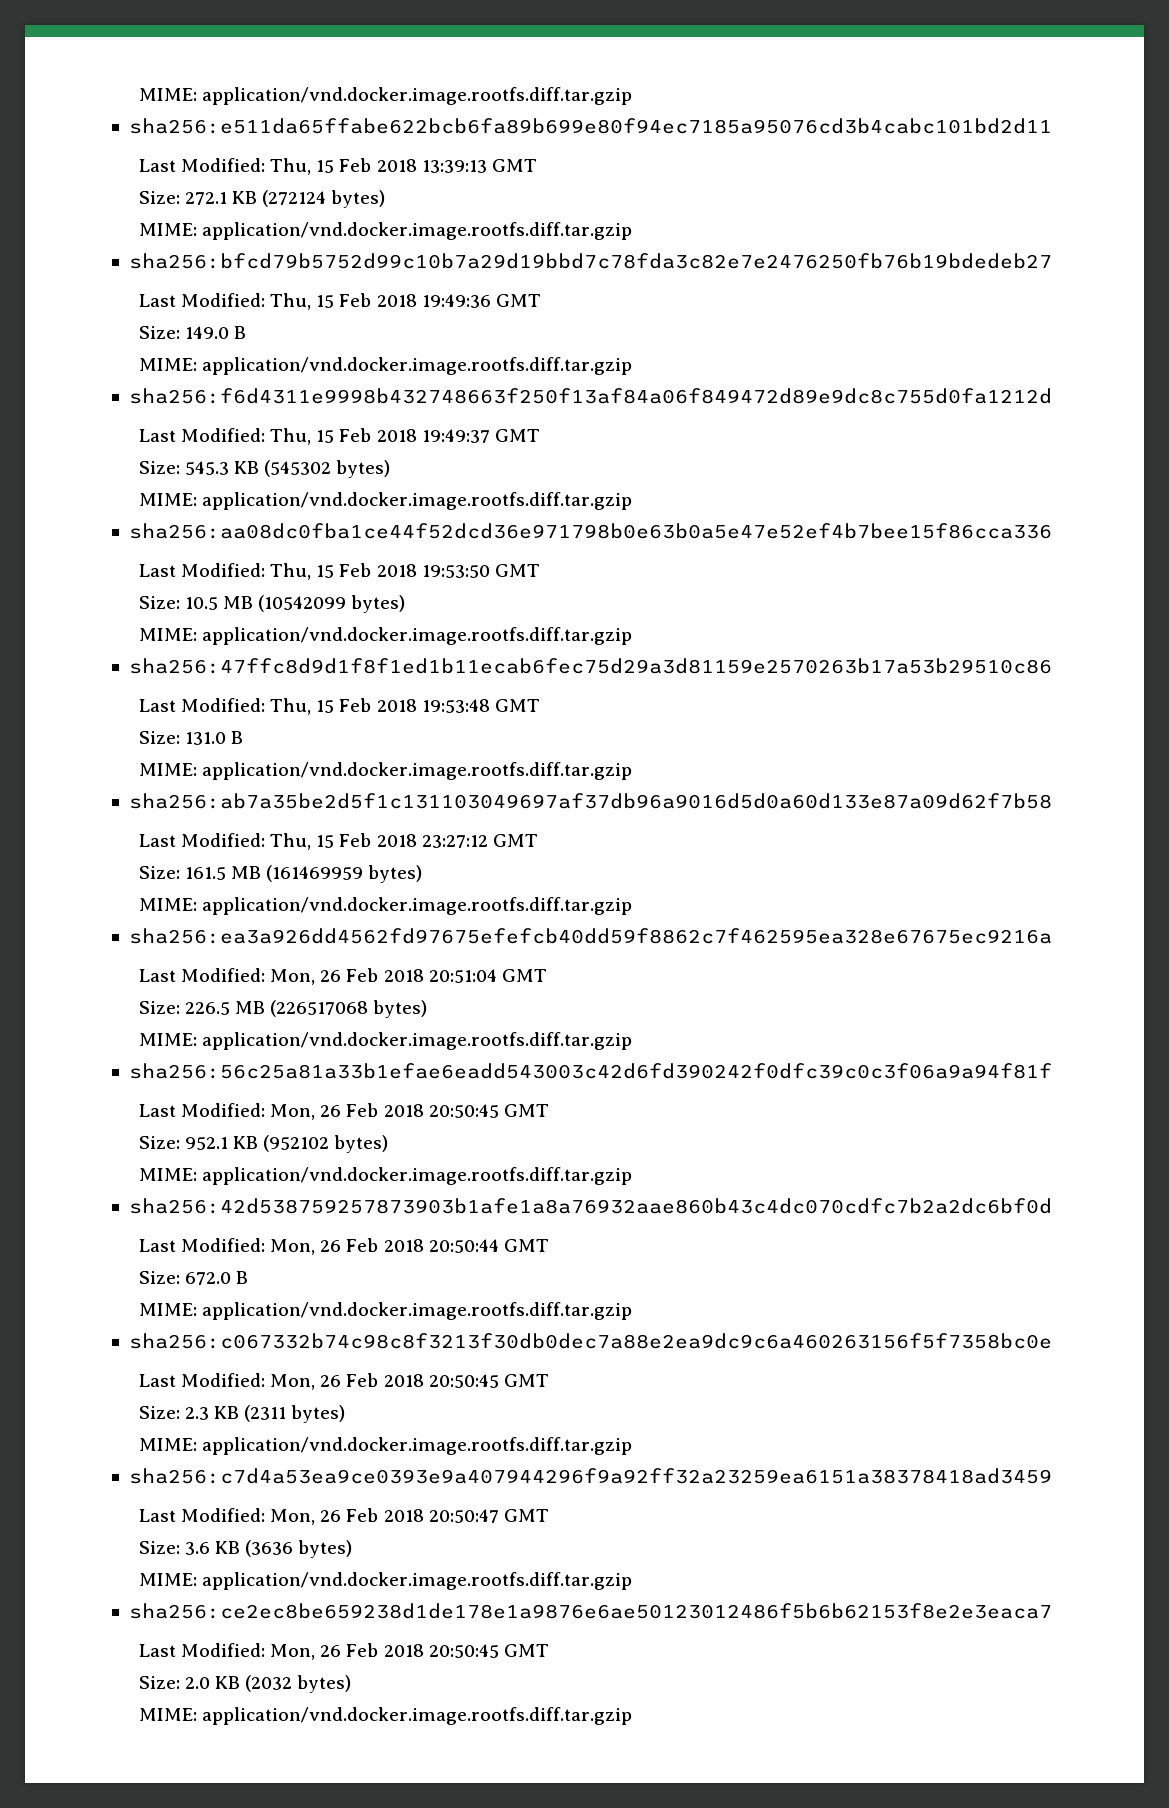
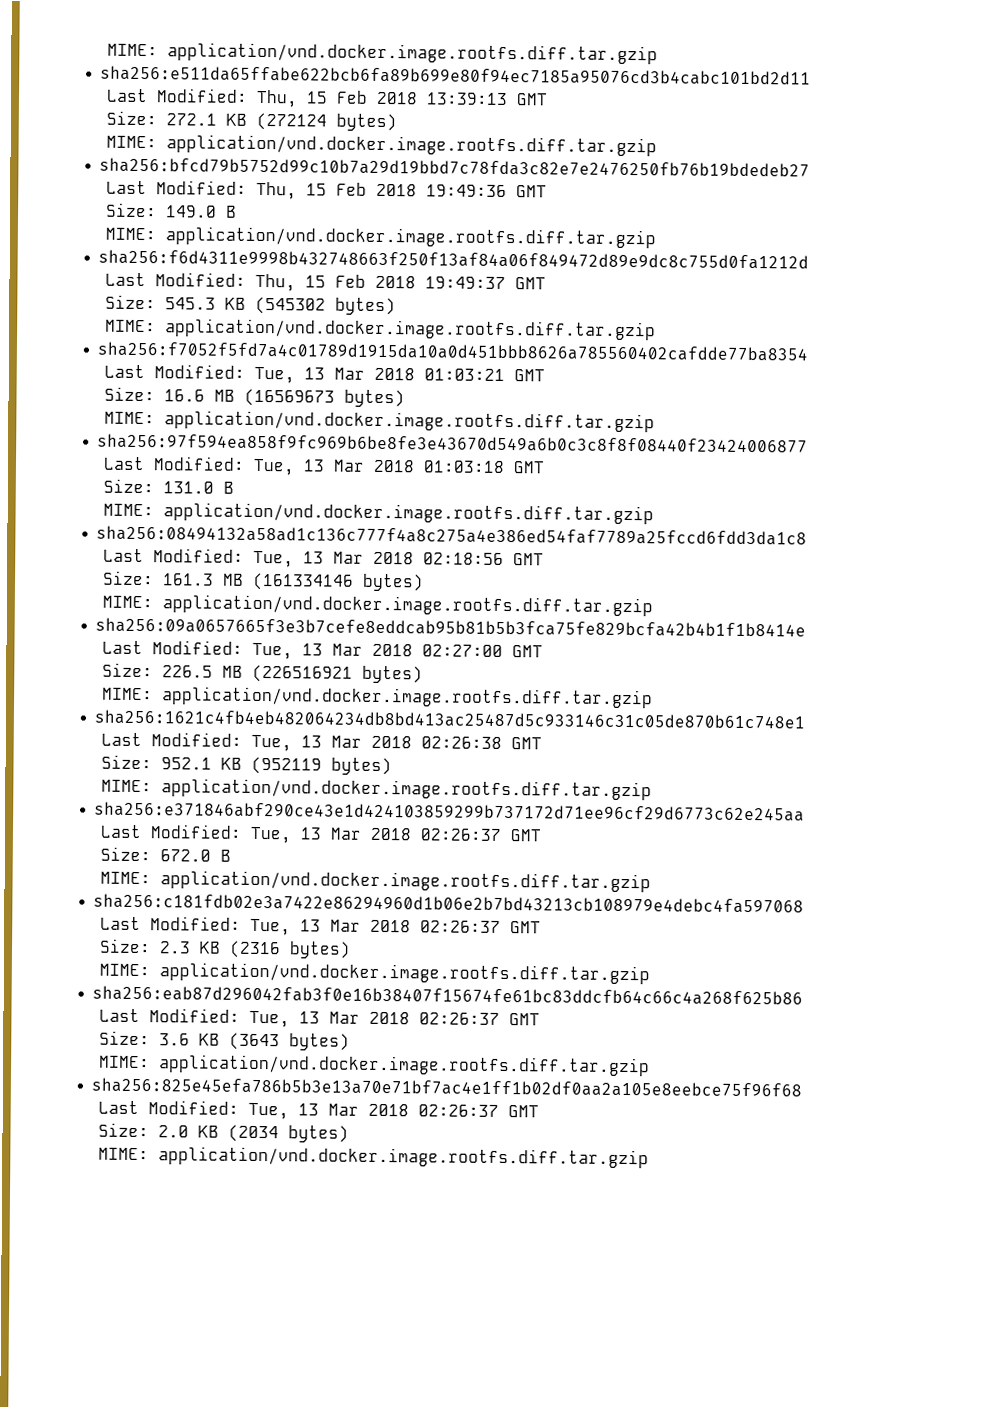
- sha256:aa08dc0fba1ce44f52dcd36e971798b0e63b0a5e47e52ef4b7bee15f86cca336
- Last Modified: Thu, 15 Feb 2018 19:53:50 GMT
- Size: 10.5 MB (10542099 bytes)
+ sha256:f7052f5fd7a4c01789d1915da10a0d451bbb8626a785560402cafdde77ba8354
+ Last Modified: Tue, 13 Mar 2018 01:03:21 GMT
+ Size: 16.6 MB (16569673 bytes)
  MIME: application/vnd.docker.image.rootfs.diff.tar.gzip
- sha256:47ffc8d9d1f8f1ed1b11ecab6fec75d29a3d81159e2570263b17a53b29510c86
- Last Modified: Thu, 15 Feb 2018 19:53:48 GMT
+ sha256:97f594ea858f9fc969b6be8fe3e43670d549a6b0c3c8f8f08440f23424006877
+ Last Modified: Tue, 13 Mar 2018 01:03:18 GMT
- sha256:ab7a35be2d5f1c131103049697af37db96a9016d5d0a60d133e87a09d62f7b58
- Last Modified: Thu, 15 Feb 2018 23:27:12 GMT
- Size: 161.5 MB (161469959 bytes)
+ sha256:08494132a58ad1c136c777f4a8c275a4e386ed54faf7789a25fccd6fdd3da1c8
+ Last Modified: Tue, 13 Mar 2018 02:18:56 GMT
+ Size: 161.3 MB (161334146 bytes)
  MIME: application/vnd.docker.image.rootfs.diff.tar.gzip
- sha256:ea3a926dd4562fd97675efefcb40dd59f8862c7f462595ea328e67675ec9216a
- Last Modified: Mon, 26 Feb 2018 20:51:04 GMT
+ sha256:09a0657665f3e3b7cefe8eddcab95b81b5b3fca75fe829bcfa42b4b1f1b8414e
+ Last Modified: Tue, 13 Mar 2018 02:27:00 GMT
- Size: 226.5 MB (226517068 bytes)
+ Size: 226.5 MB (226516921 bytes)
  MIME: application/vnd.docker.image.rootfs.diff.tar.gzip
- sha256:56c25a81a33b1efae6eadd543003c42d6fd390242f0dfc39c0c3f06a9a94f81f
- Last Modified: Mon, 26 Feb 2018 20:50:45 GMT
+ sha256:1621c4fb4eb482064234db8bd413ac25487d5c933146c31c05de870b61c748e1
+ Last Modified: Tue, 13 Mar 2018 02:26:38 GMT
- Size: 952.1 KB (952102 bytes)
+ Size: 952.1 KB (952119 bytes)
  MIME: application/vnd.docker.image.rootfs.diff.tar.gzip
- sha256:42d538759257873903b1afe1a8a76932aae860b43c4dc070cdfc7b2a2dc6bf0d
- Last Modified: Mon, 26 Feb 2018 20:50:44 GMT
+ sha256:e371846abf290ce43e1d424103859299b737172d71ee96cf29d6773c62e245aa
+ Last Modified: Tue, 13 Mar 2018 02:26:37 GMT
- sha256:c067332b74c98c8f3213f30db0dec7a88e2ea9dc9c6a460263156f5f7358bc0e
- Last Modified: Mon, 26 Feb 2018 20:50:45 GMT
+ sha256:c181fdb02e3a7422e86294960d1b06e2b7bd43213cb108979e4debc4fa597068
+ Last Modified: Tue, 13 Mar 2018 02:26:37 GMT
- Size: 2.3 KB (2311 bytes)
+ Size: 2.3 KB (2316 bytes)
  MIME: application/vnd.docker.image.rootfs.diff.tar.gzip
- sha256:c7d4a53ea9ce0393e9a407944296f9a92ff32a23259ea6151a38378418ad3459
- Last Modified: Mon, 26 Feb 2018 20:50:47 GMT
+ sha256:eab87d296042fab3f0e16b38407f15674fe61bc83ddcfb64c66c4a268f625b86
+ Last Modified: Tue, 13 Mar 2018 02:26:37 GMT
- Size: 3.6 KB (3636 bytes)
+ Size: 3.6 KB (3643 bytes)
  MIME: application/vnd.docker.image.rootfs.diff.tar.gzip
- sha256:ce2ec8be659238d1de178e1a9876e6ae50123012486f5b6b62153f8e2e3eaca7
- Last Modified: Mon, 26 Feb 2018 20:50:45 GMT
+ sha256:825e45efa786b5b3e13a70e71bf7ac4e1ff1b02df0aa2a105e8eebce75f96f68
+ Last Modified: Tue, 13 Mar 2018 02:26:37 GMT
- Size: 2.0 KB (2032 bytes)
+ Size: 2.0 KB (2034 bytes)

